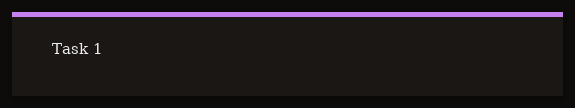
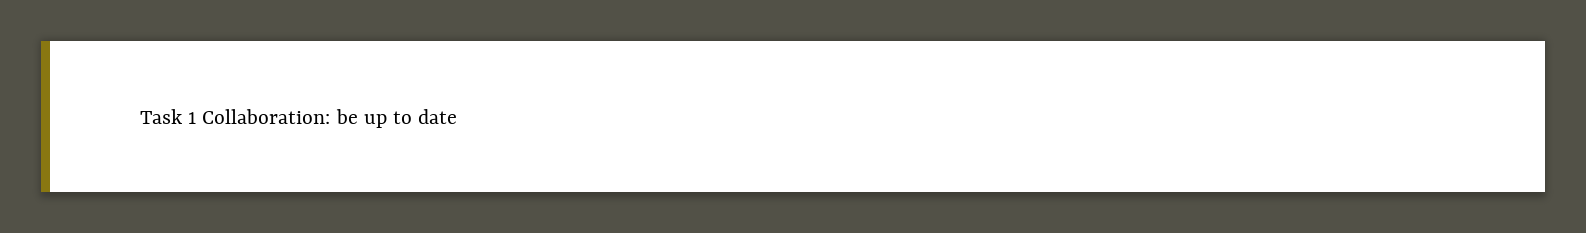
- Task 1
+ Task 1 Collaboration: be up to date

